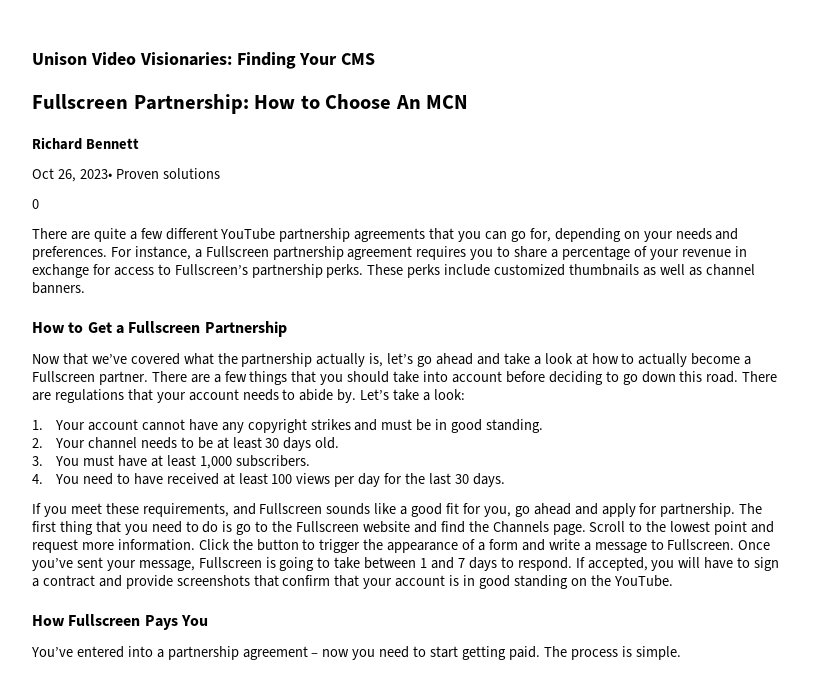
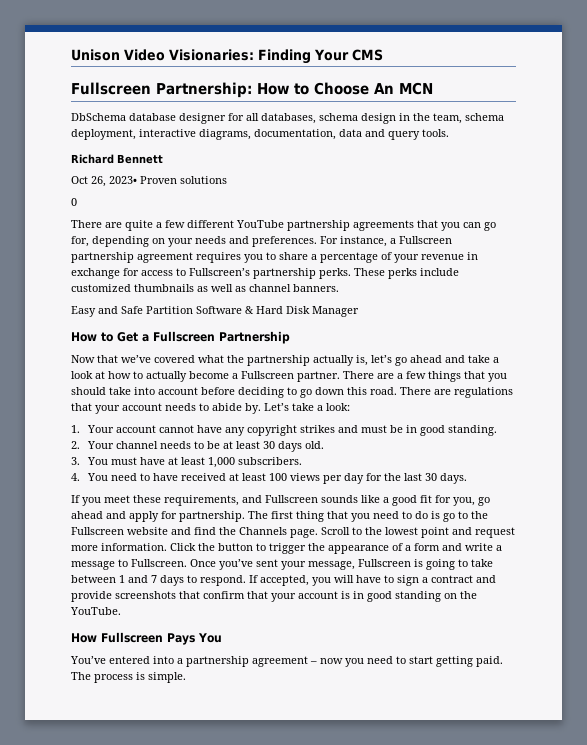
+ DbSchema database designer for all databases, schema design in the team, schema deployment, interactive diagrams, documentation, data and query tools.
+ Easy and Safe Partition Software & Hard Disk Manager

